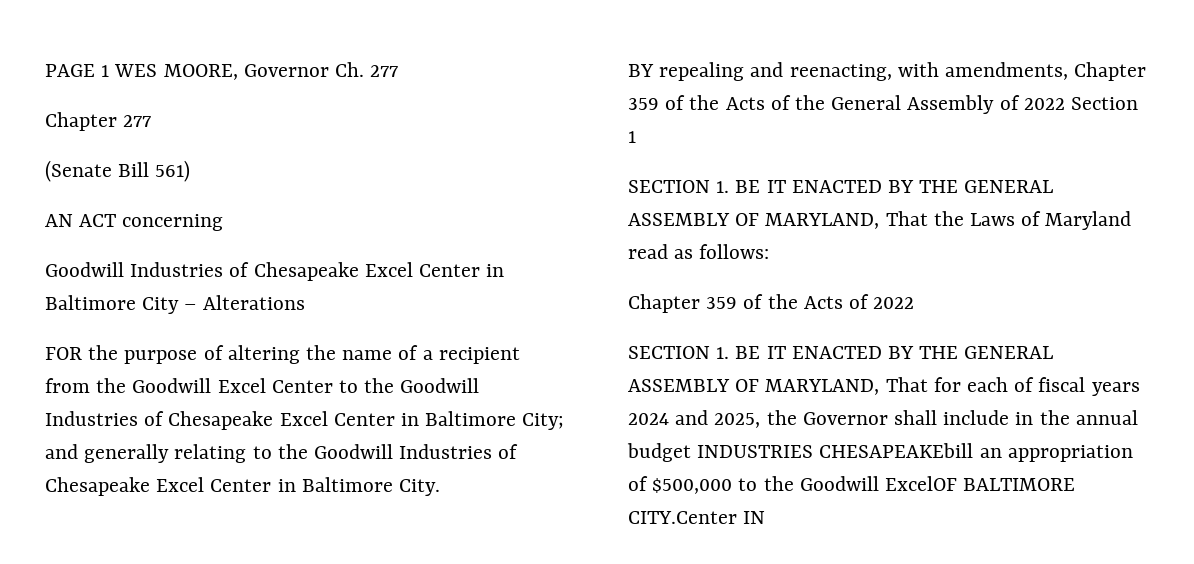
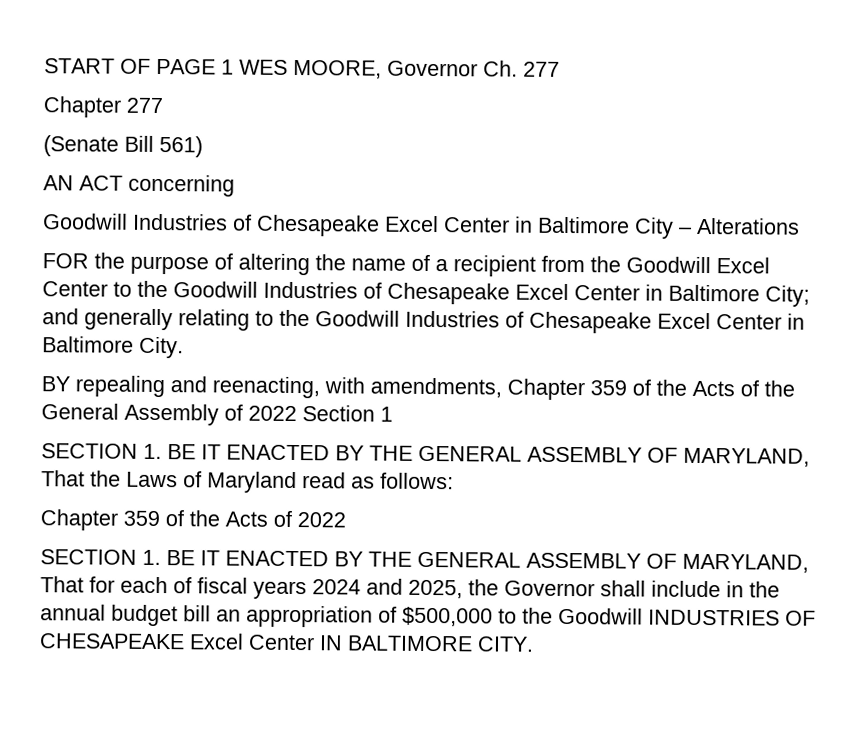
- PAGE 1 WES MOORE, Governor Ch. 277
+ START OF PAGE 1 WES MOORE, Governor Ch. 277
- SECTION 1. BE IT ENACTED BY THE GENERAL ASSEMBLY OF MARYLAND, That for each of fiscal years 2024 and 2025, the Governor shall include in the annual budget INDUSTRIES CHESAPEAKEbill an appropriation of $500,000 to the Goodwill ExcelOF BALTIMORE CITY.Center IN
+ SECTION 1. BE IT ENACTED BY THE GENERAL ASSEMBLY OF MARYLAND, That for each of fiscal years 2024 and 2025, the Governor shall include in the annual budget bill an appropriation of $500,000 to the Goodwill INDUSTRIES OF CHESAPEAKE Excel Center IN BALTIMORE CITY.

